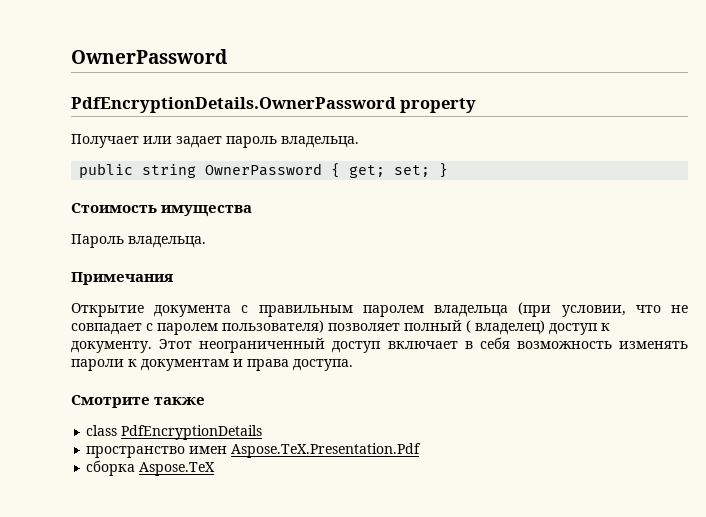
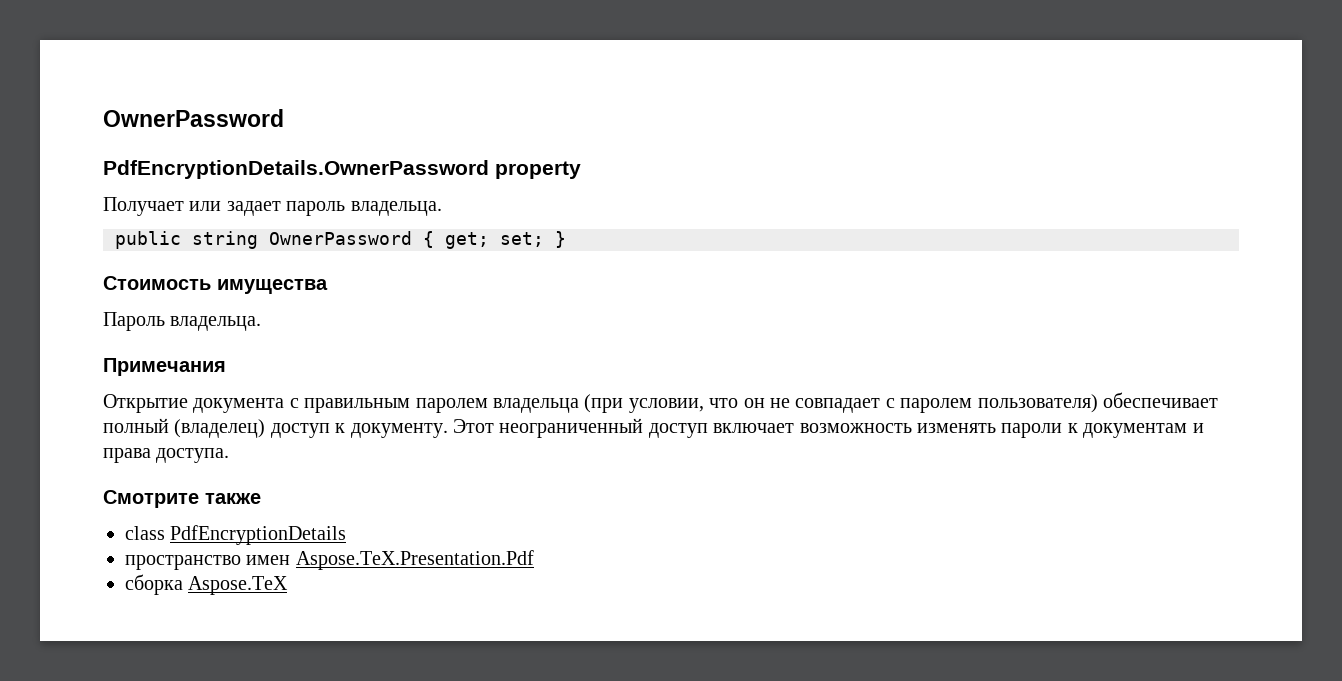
- Открытие документа с правильным паролем владельца (при условии, что не совпадает с паролем пользователя) позволяет полный ( владелец) доступ к документу.
+ Открытие документа с правильным паролем владельца (при условии, что он не совпадает с паролем пользователя) обеспечивает полный (владелец) доступ к документу.
- Этот неограниченный доступ включает в себя возможность изменять пароли к документам и права доступа.
+ Этот неограниченный доступ включает возможность изменять пароли к документам и права доступа.

